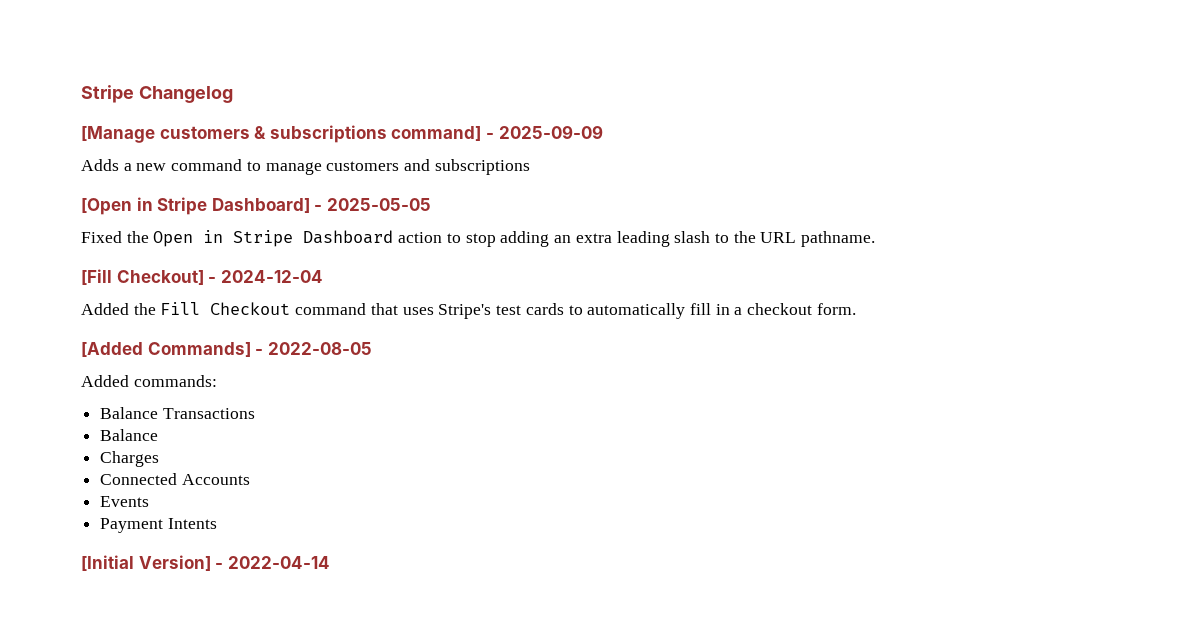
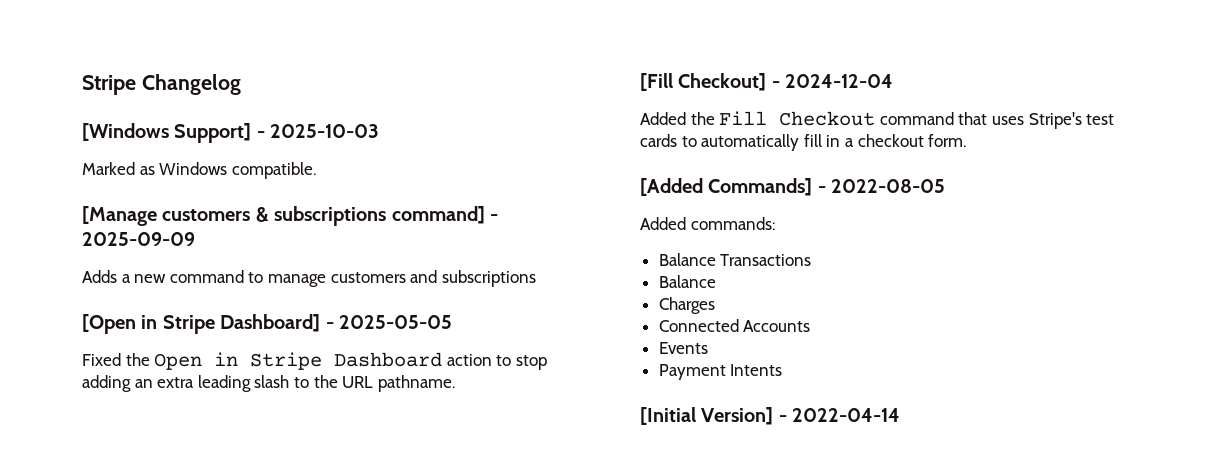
+ [Windows Support] - 2025-10-03
+ Marked as Windows compatible.

